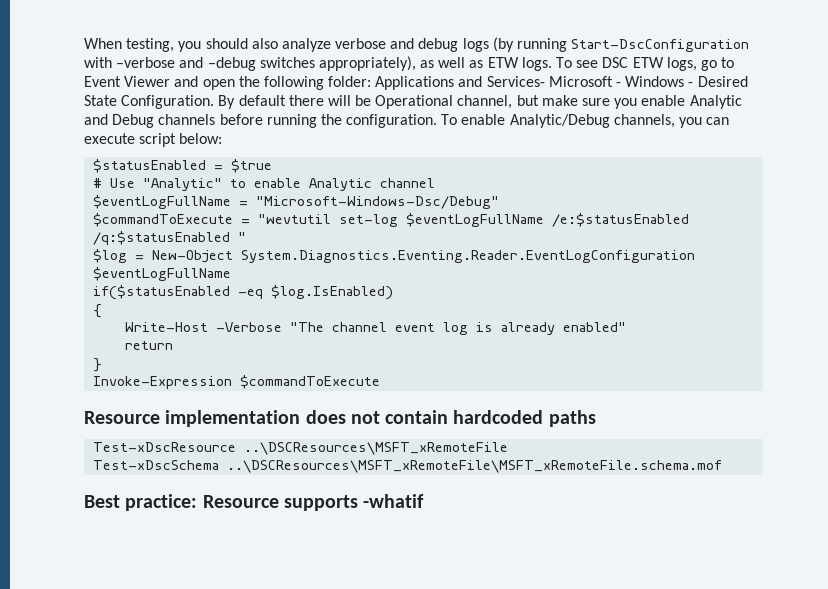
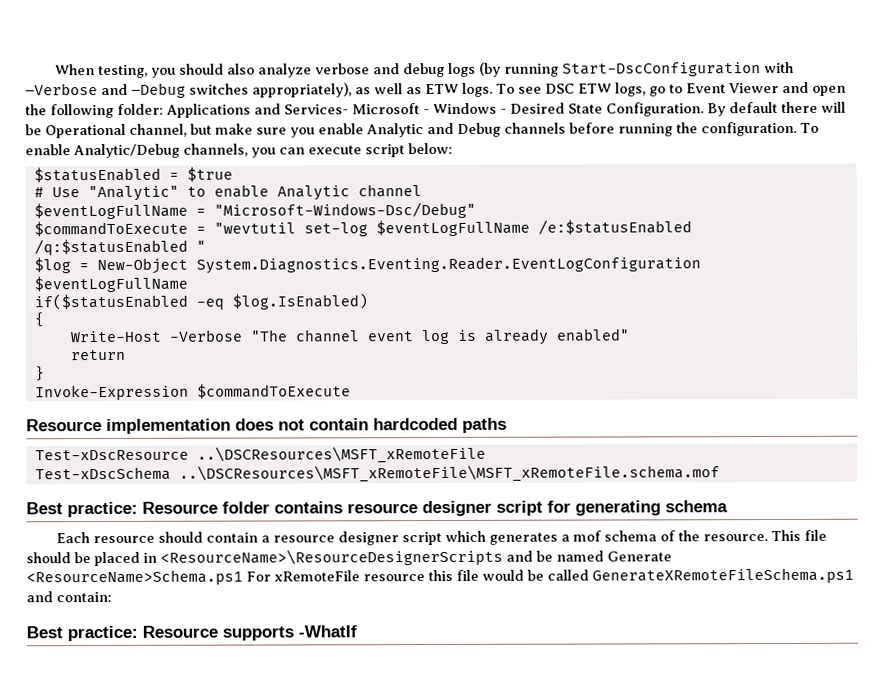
- When testing, you should also analyze verbose and debug logs (by running Start-DscConfiguration with –verbose and –debug switches appropriately), as well as ETW logs.
+ When testing, you should also analyze verbose and debug logs (by running Start-DscConfiguration with –Verbose and –Debug switches appropriately), as well as ETW logs.
+ Best practice: Resource folder contains resource designer script for generating schema
+ Each resource should contain a resource designer script which generates a mof schema of the resource. This file should be placed in <ResourceName>\ResourceDesignerScripts and be named Generate <ResourceName>Schema.ps1 For xRemoteFile resource this file would be called GenerateXRemoteFileSchema.ps1 and contain:
- Best practice: Resource supports -whatif
+ Best practice: Resource supports -WhatIf

